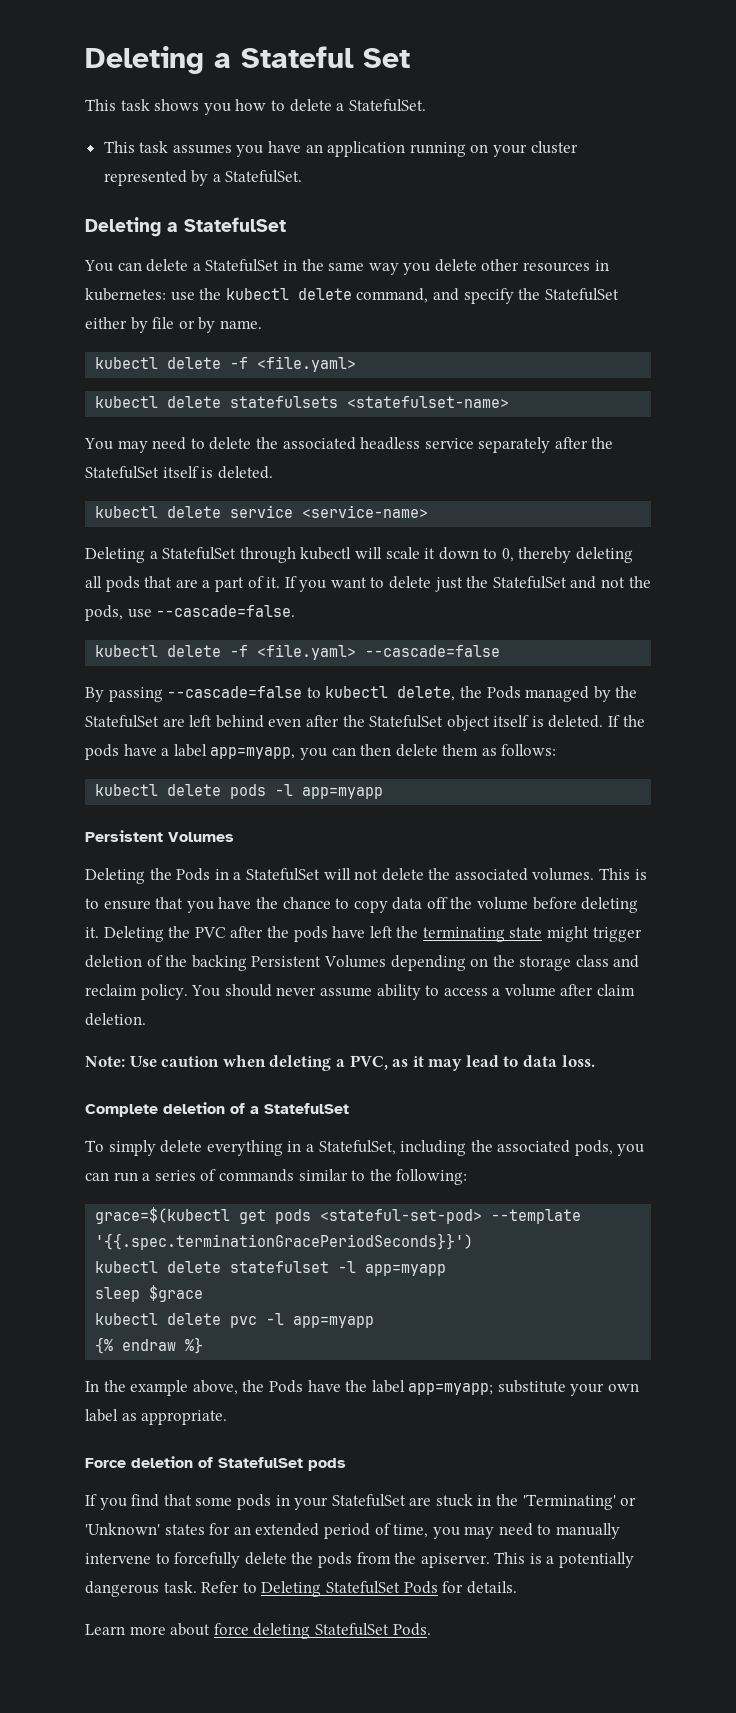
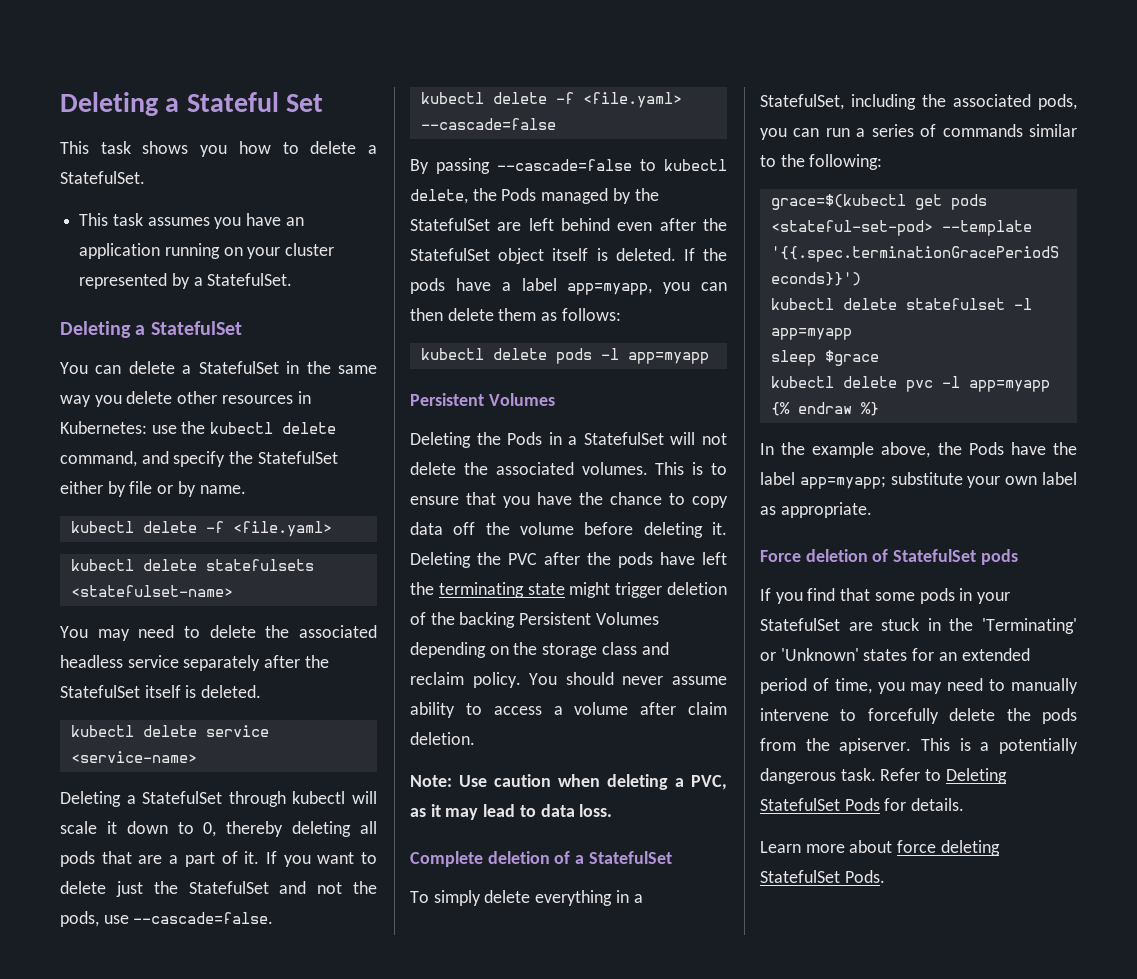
- You can delete a StatefulSet in the same way you delete other resources in kubernetes: use the kubectl delete command, and specify the StatefulSet either by file or by name.
+ You can delete a StatefulSet in the same way you delete other resources in Kubernetes: use the kubectl delete command, and specify the StatefulSet either by file or by name.

